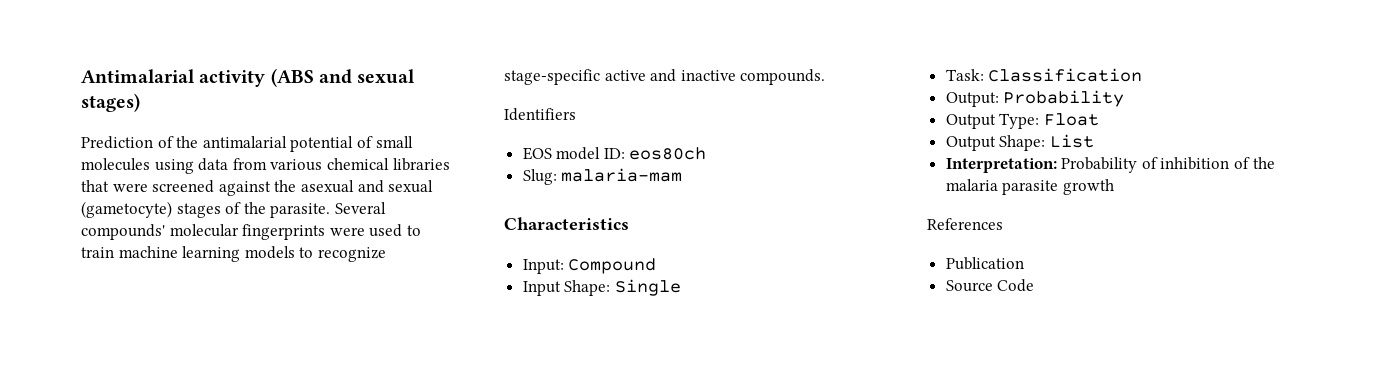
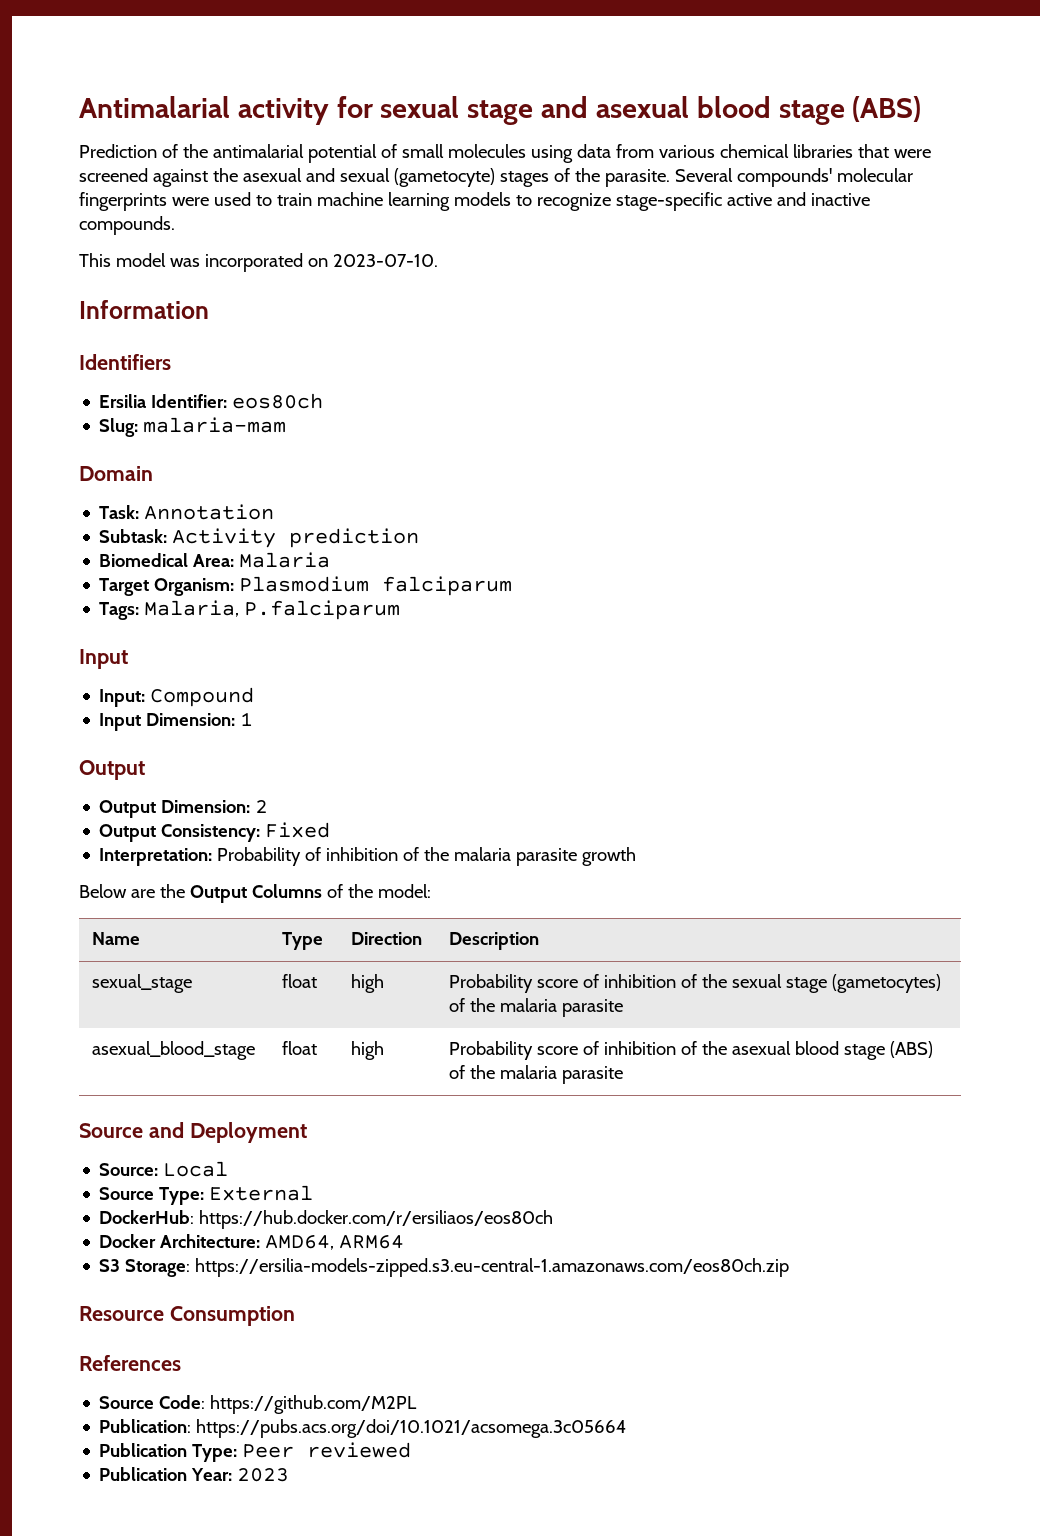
- Antimalarial activity (ABS and sexual stages)
+ Antimalarial activity for sexual stage and asexual blood stage (ABS)
+ This model was incorporated on 2023-07-10.
+ Information
  Identifiers
- EOS model ID: eos80ch
+ Ersilia Identifier: eos80ch
  Slug: malaria-mam
- Characteristics
+ Domain
+ Task: Annotation
+ Subtask: Activity prediction
+ Biomedical Area: Malaria
+ Target Organism: Plasmodium falciparum
+ Tags: Malaria, P.falciparum
+ Input
  Input: Compound
- Input Shape: Single
- Task: Classification
- Output: Probability
- Output Type: Float
- Output Shape: List
+ Input Dimension: 1
+ Output
+ Output Dimension: 2
+ Output Consistency: Fixed
+ Below are the Output Columns of the model:
+ Name | Type | Direction | Description
+ sexual_stage | float | high | Probability score of inhibition of the sexual stage (gametocytes) of the malaria parasite
+ asexual_blood_stage | float | high | Probability score of inhibition of the asexual blood stage (ABS) of the malaria parasite
+ Source and Deployment
+ Source: Local
+ Source Type: External
+ DockerHub: https://hub.docker.com/r/ersiliaos/eos80ch
+ Docker Architecture: AMD64, ARM64
+ S3 Storage: https://ersilia-models-zipped.s3.eu-central-1.amazonaws.com/eos80ch.zip
+ Resource Consumption
  References
- Publication
- Source Code
+ Source Code: https://github.com/M2PL
+ Publication: https://pubs.acs.org/doi/10.1021/acsomega.3c05664
+ Publication Type: Peer reviewed
+ Publication Year: 2023

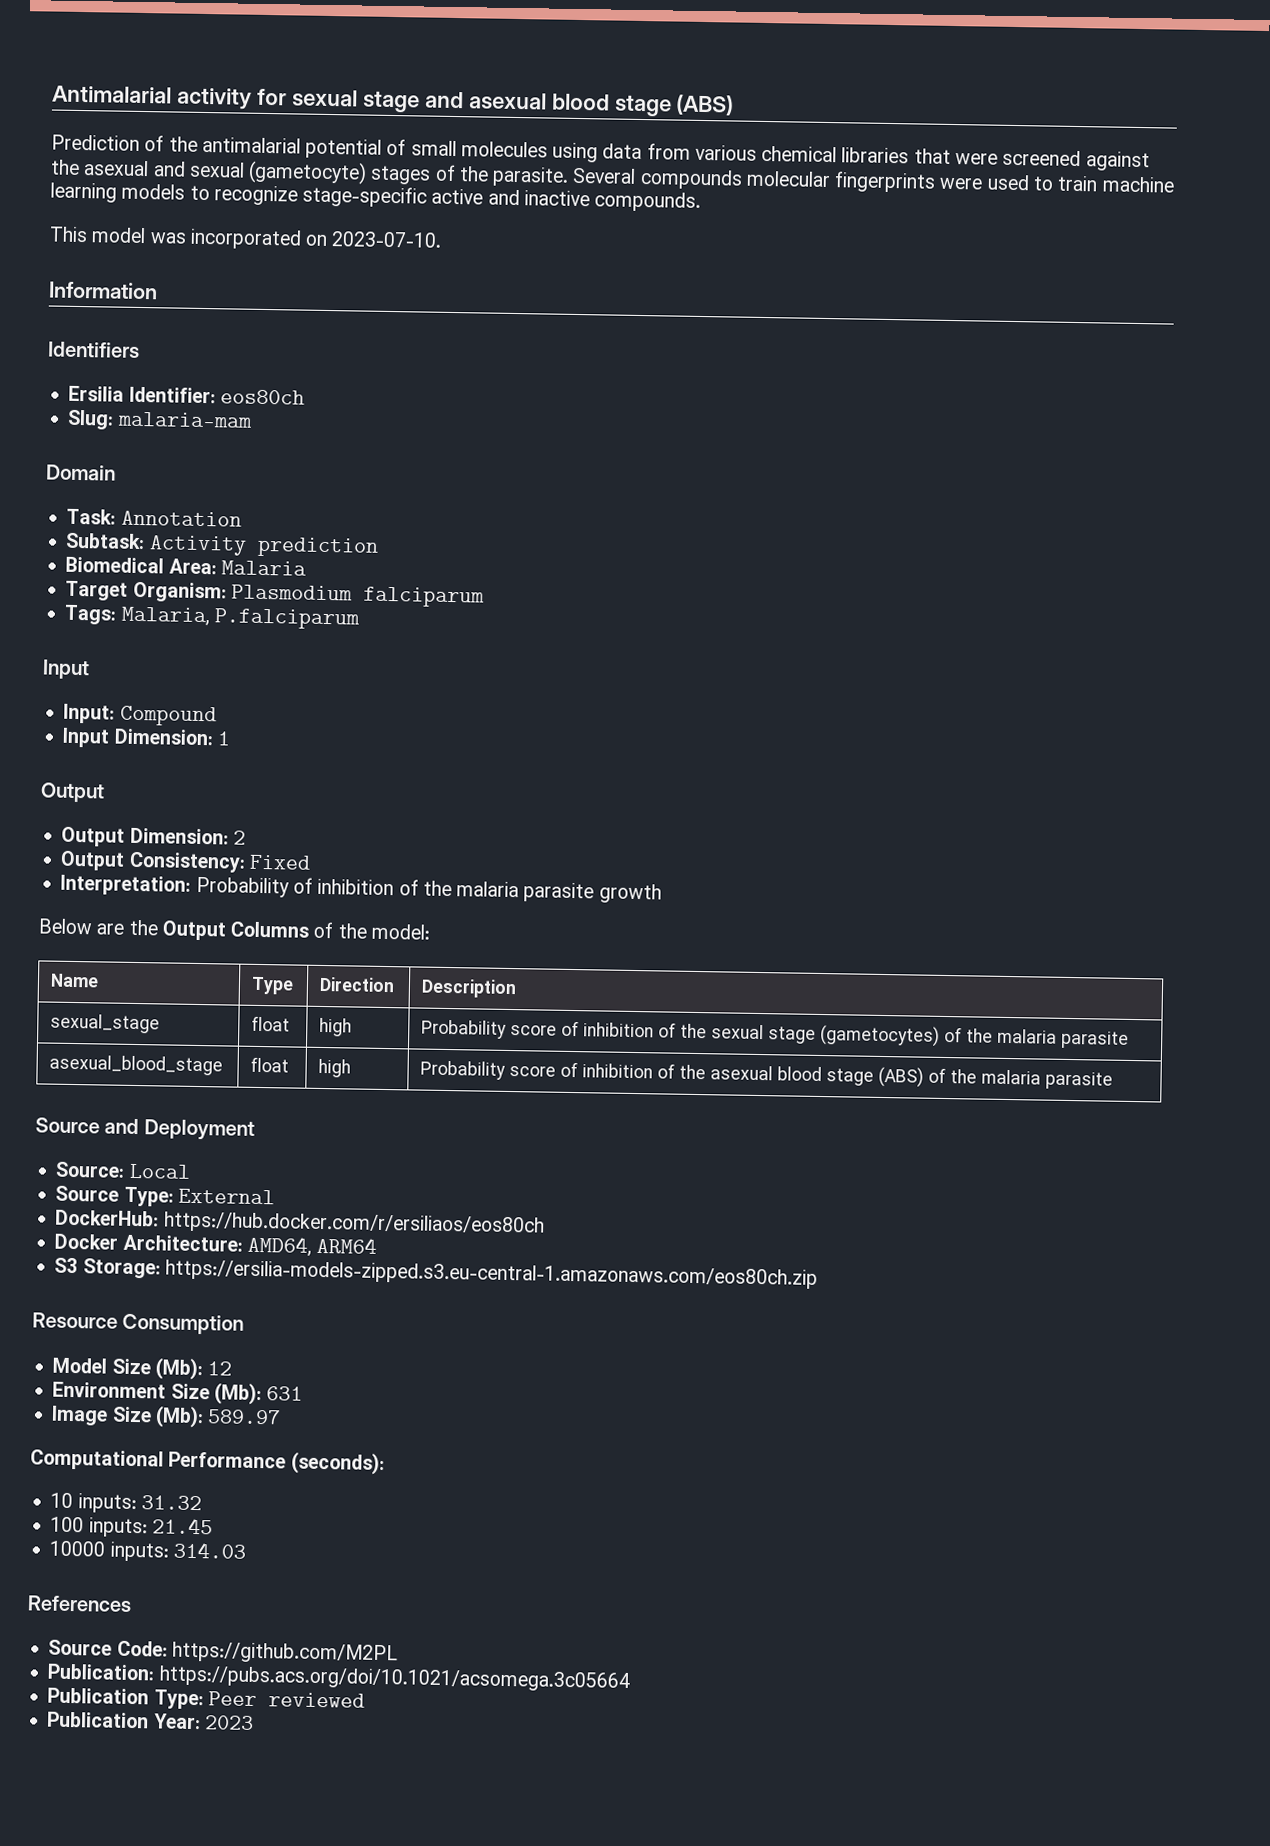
- Several compounds' molecular fingerprints were used to train machine learning models to recognize stage-specific active and inactive compounds.
+ Several compounds molecular fingerprints were used to train machine learning models to recognize stage-specific active and inactive compounds.
+ Model Size (Mb): 12
+ Environment Size (Mb): 631
+ Image Size (Mb): 589.97
+ Computational Performance (seconds):
+ 10 inputs: 31.32
+ 100 inputs: 21.45
+ 10000 inputs: 314.03

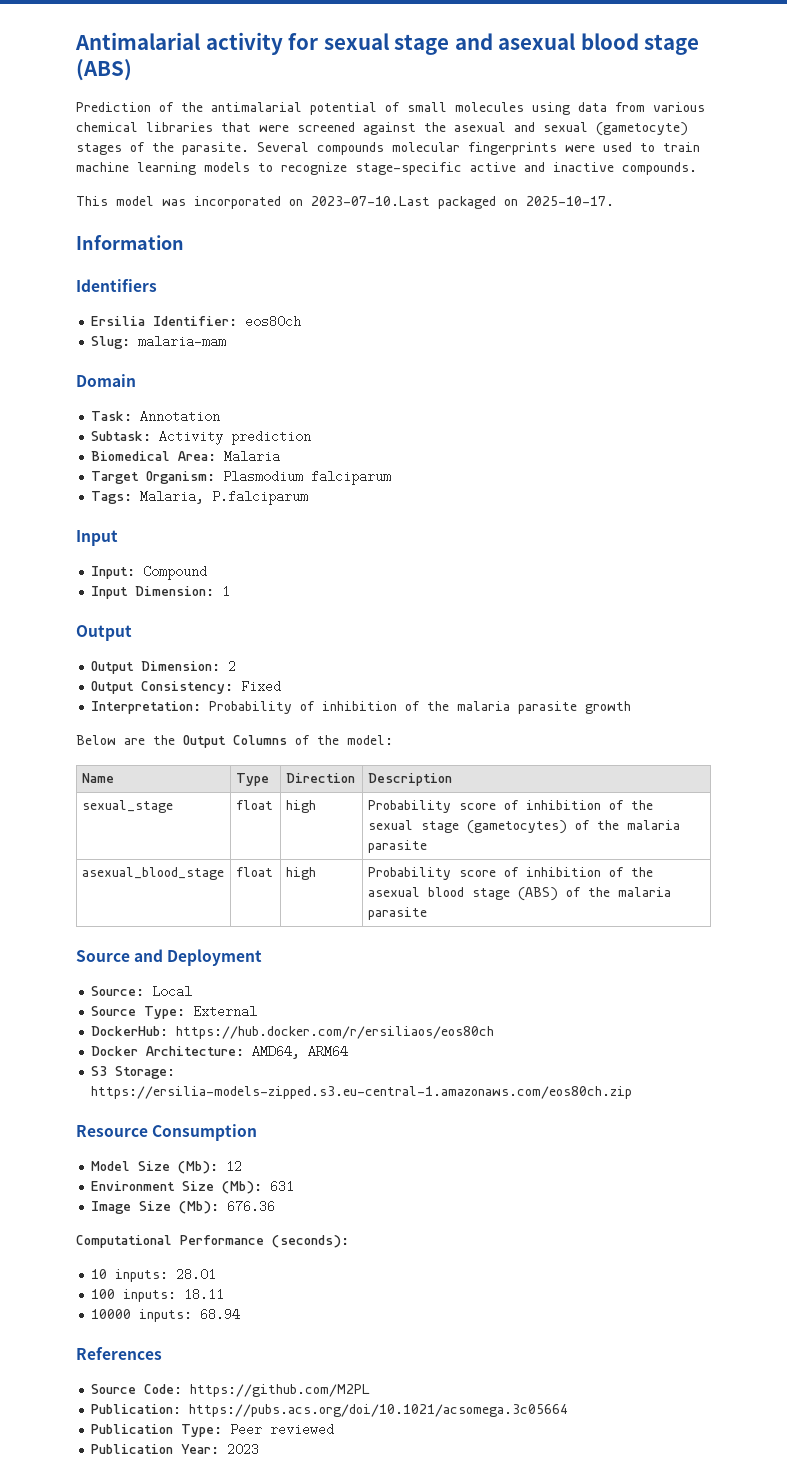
- This model was incorporated on 2023-07-10.
+ This model was incorporated on 2023-07-10.Last packaged on 2025-10-17.
- Image Size (Mb): 589.97
+ Image Size (Mb): 676.36
- 10 inputs: 31.32
+ 10 inputs: 28.01
- 100 inputs: 21.45
+ 100 inputs: 18.11
- 10000 inputs: 314.03
+ 10000 inputs: 68.94

